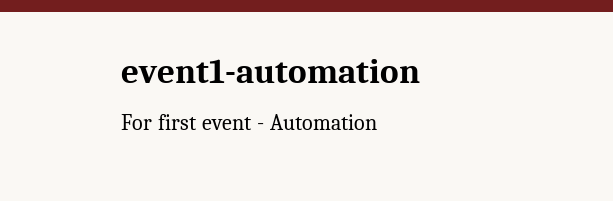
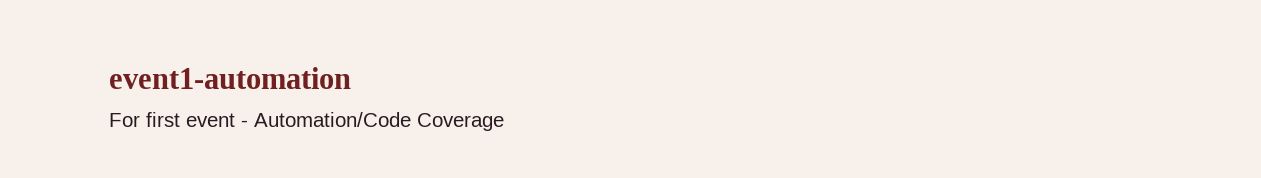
- For first event - Automation
+ For first event - Automation/Code Coverage

